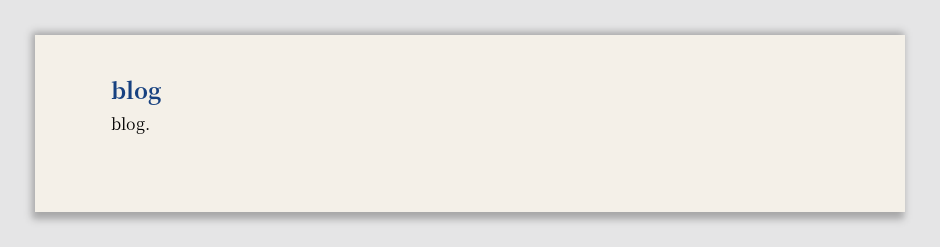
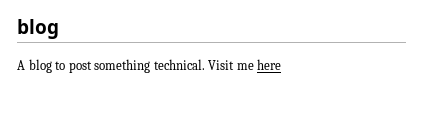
- blog.
+ A blog to post something technical. Visit me here

